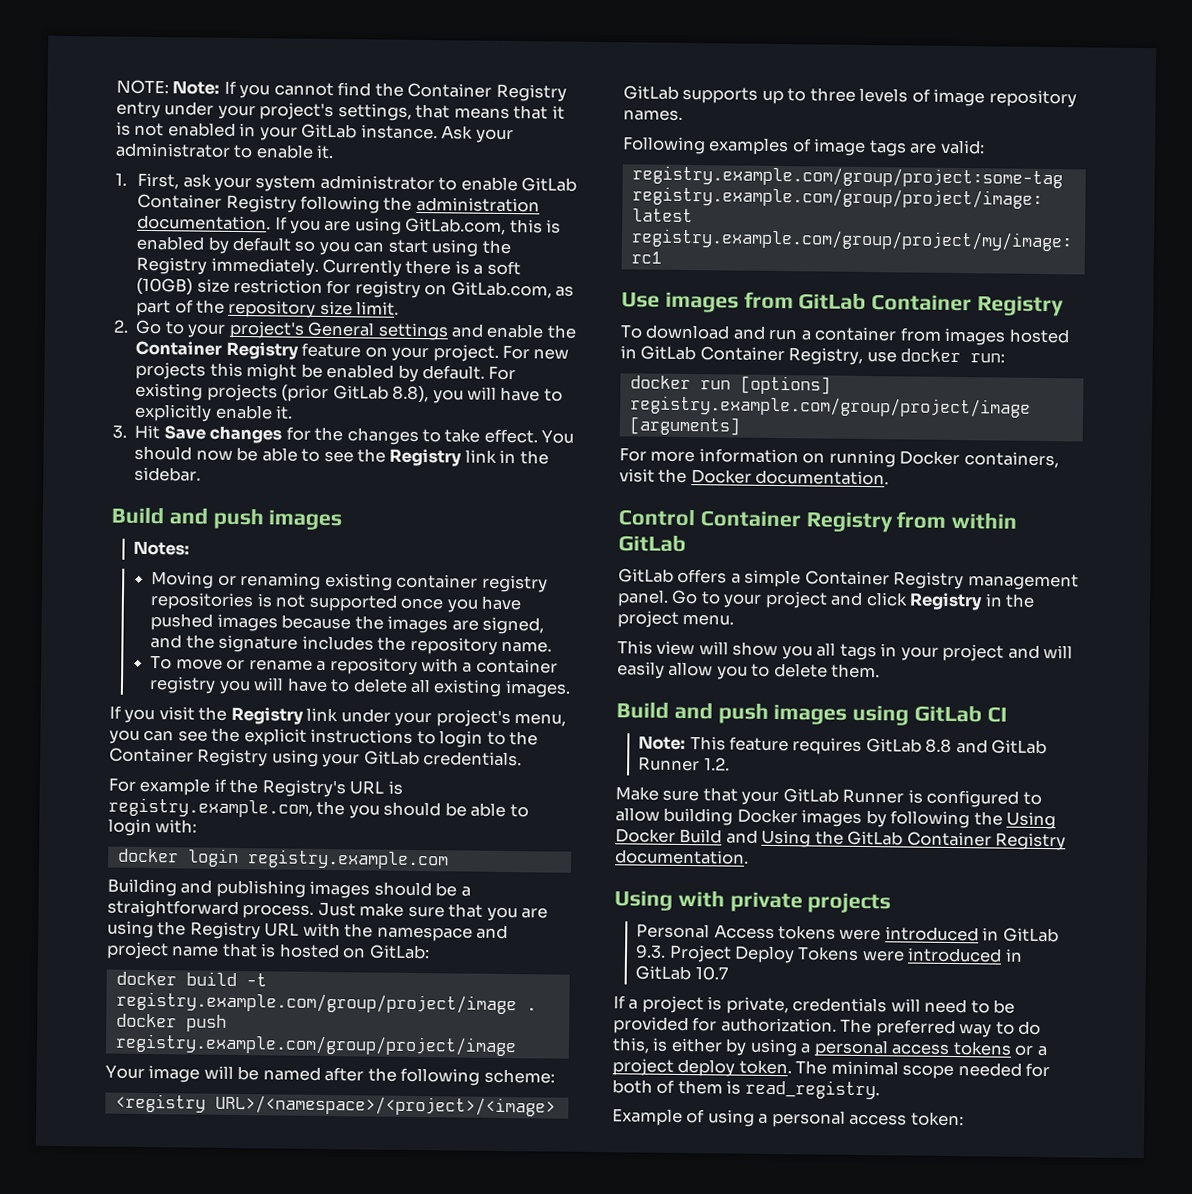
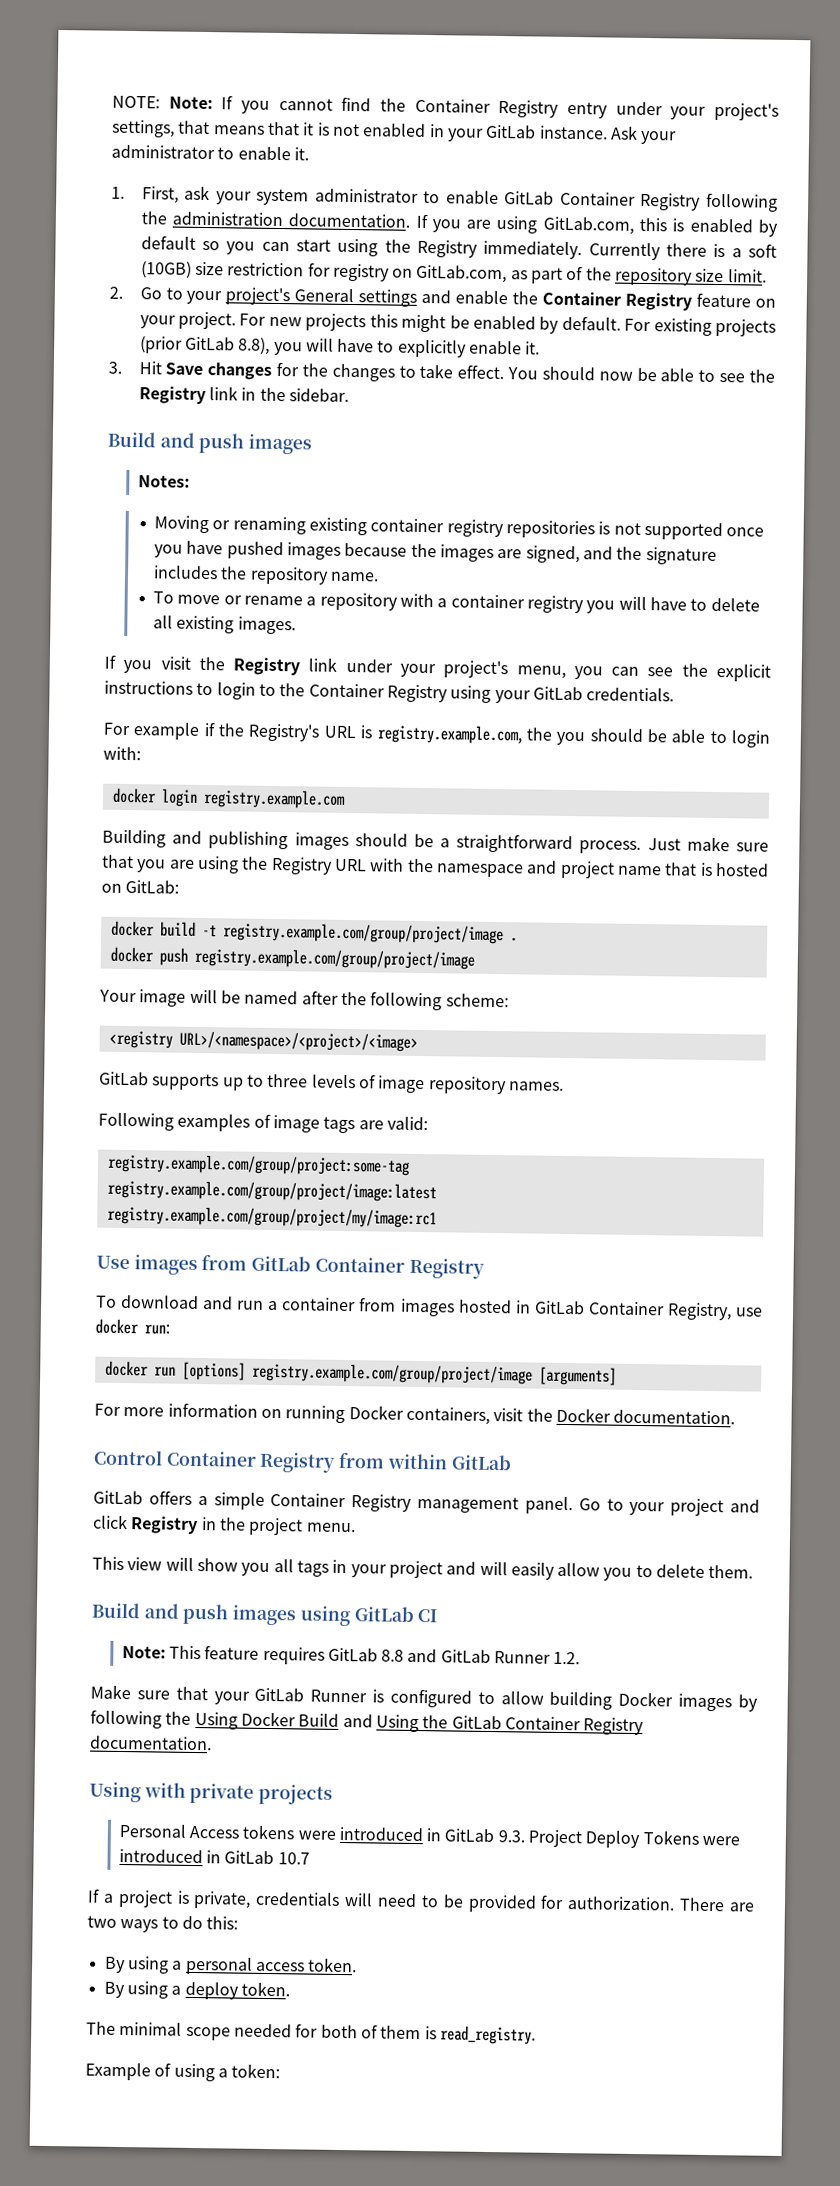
- The preferred way to do this, is either by using a personal access tokens or a project deploy token. The minimal scope needed for both of them is read_registry.
+ There are two ways to do this:
+ By using a personal access token.
+ By using a deploy token.
+ The minimal scope needed for both of them is read_registry.
- Example of using a personal access token:
+ Example of using a token:

